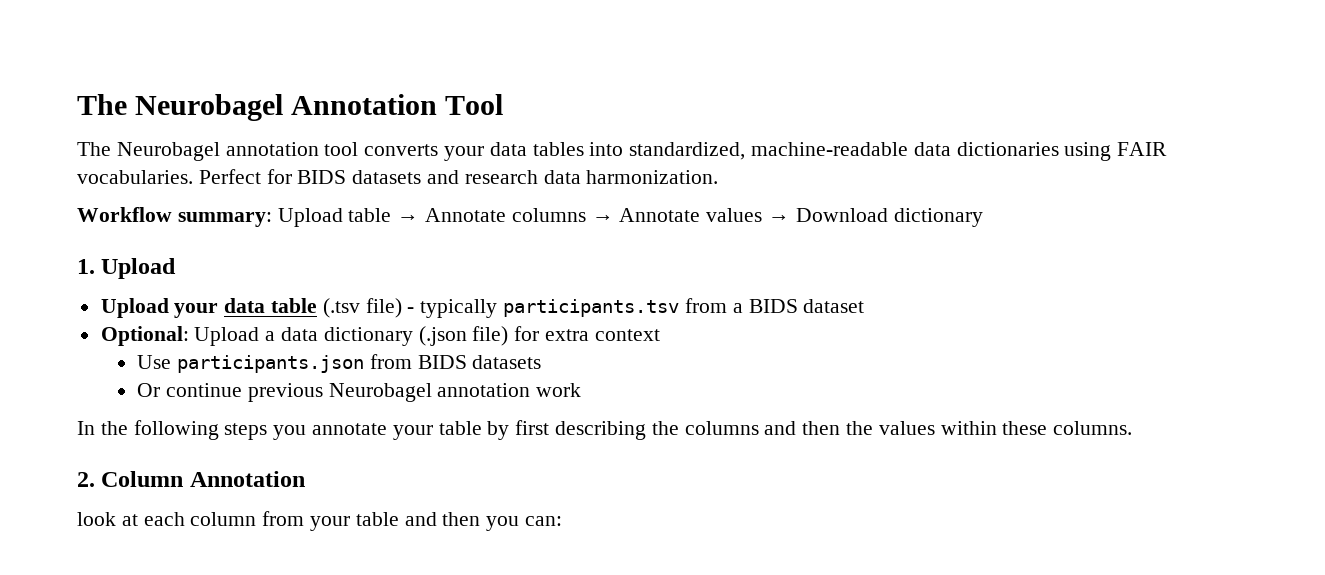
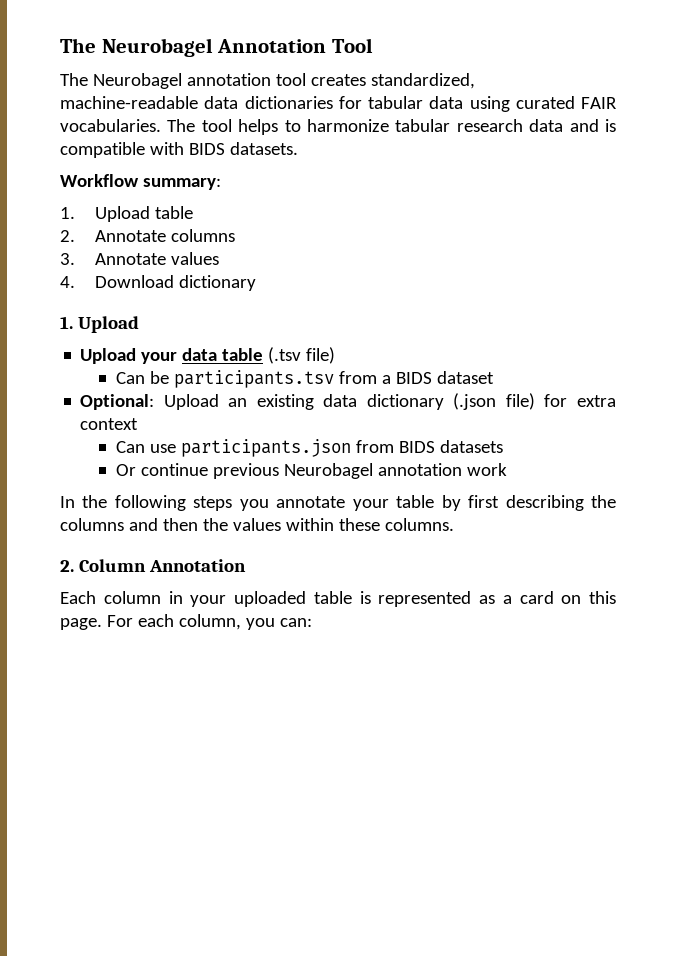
- The Neurobagel annotation tool converts your data tables into standardized, machine-readable data dictionaries using FAIR vocabularies. Perfect for BIDS datasets and research data harmonization.
+ The Neurobagel annotation tool creates standardized, machine-readable data dictionaries for tabular data using curated FAIR vocabularies. The tool helps to harmonize tabular research data and is compatible with BIDS datasets.
- Workflow summary: Upload table → Annotate columns → Annotate values → Download dictionary
+ Workflow summary:
+ 1. Upload table
+ 2. Annotate columns
+ 3. Annotate values
+ 4. Download dictionary
- Upload your data table (.tsv file) - typically participants.tsv from a BIDS dataset
+ Upload your data table (.tsv file)
+ Can be participants.tsv from a BIDS dataset
- Optional: Upload a data dictionary (.json file) for extra context
+ Optional: Upload an existing data dictionary (.json file) for extra context
- Use participants.json from BIDS datasets
+ Can use participants.json from BIDS datasets
- look at each column from your table and then you can:
+ Each column in your uploaded table is represented as a card on this page. For each column, you can:

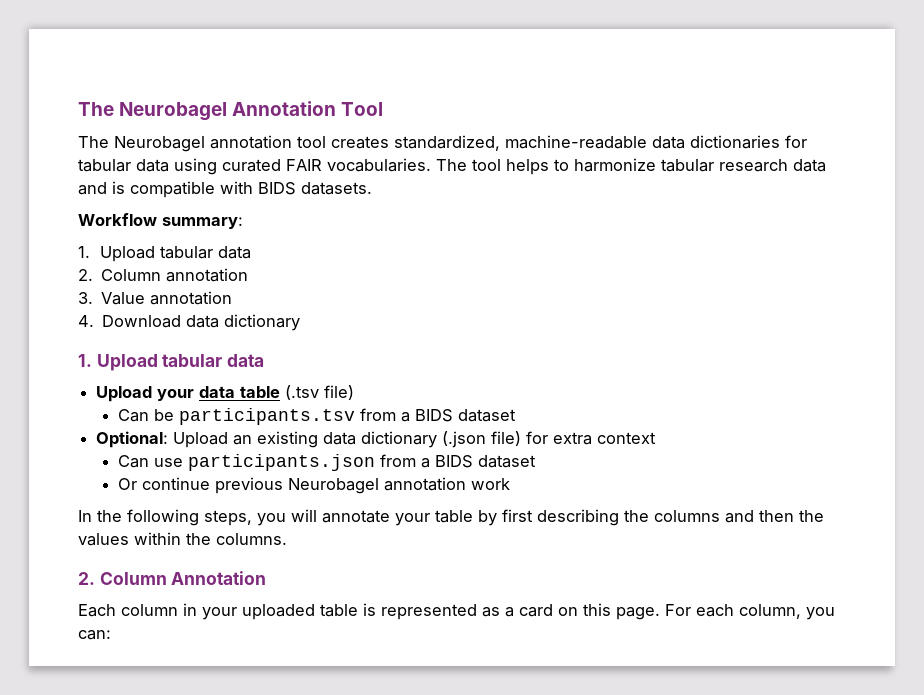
  Workflow summary:
- 1. Upload table
- 2. Annotate columns
+ 1. Upload tabular data
+ 2. Column annotation
- 3. Annotate values
+ 3. Value annotation
- 4. Download dictionary
- 1. Upload
+ 4. Download data dictionary
+ 1. Upload tabular data
- Can use participants.json from BIDS datasets
+ Can use participants.json from a BIDS dataset
- In the following steps you annotate your table by first describing the columns and then the values within these columns.
+ In the following steps, you will annotate your table by first describing the columns and then the values within the columns.

